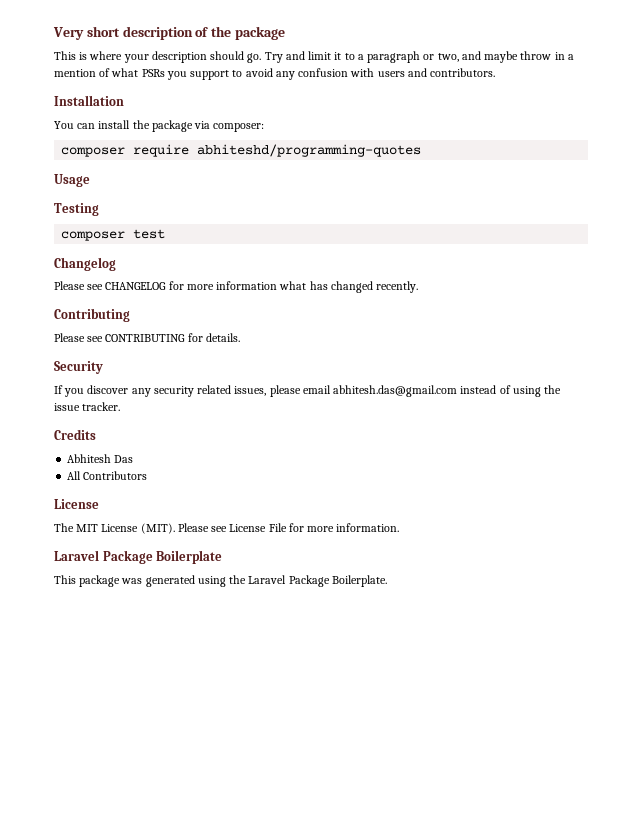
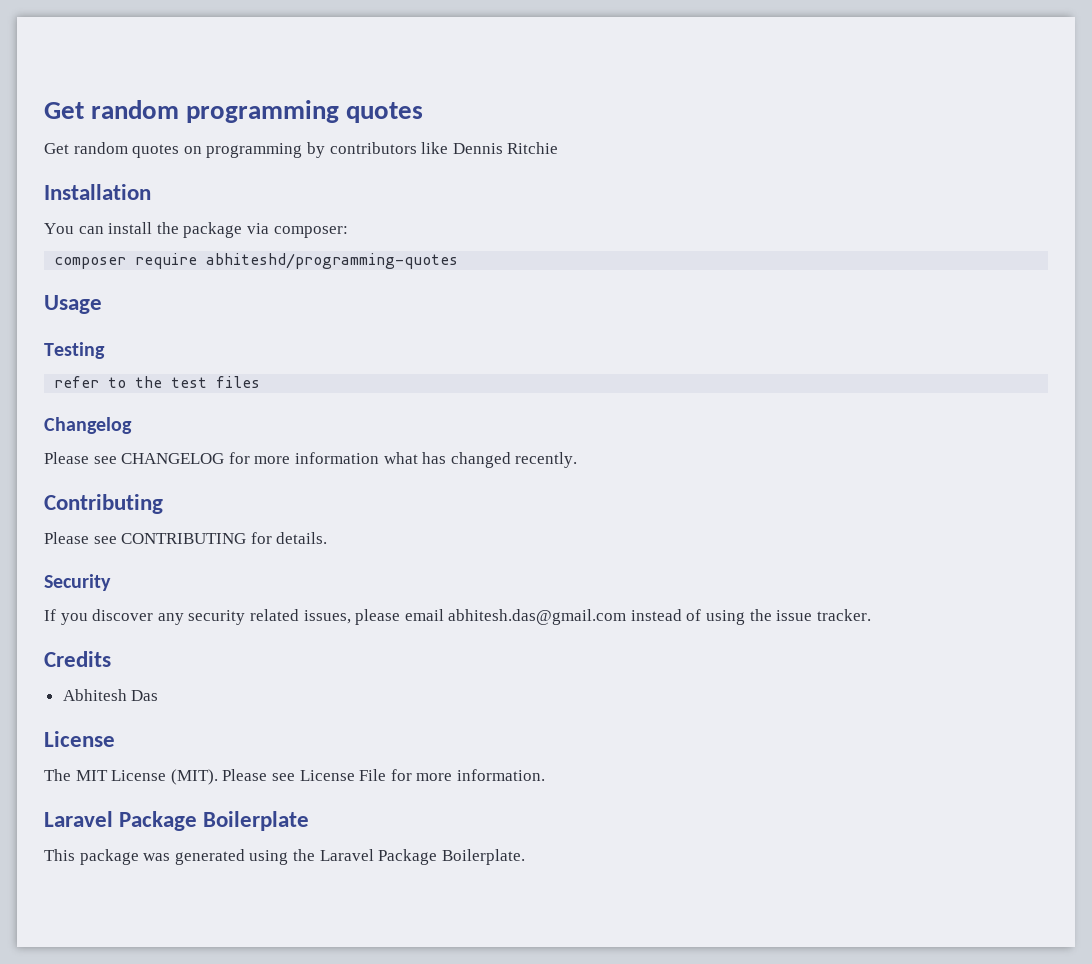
- Very short description of the package
- This is where your description should go. Try and limit it to a paragraph or two, and maybe throw in a mention of what PSRs you support to avoid any confusion with users and contributors.
+ Get random programming quotes
+ Get random quotes on programming by contributors like Dennis Ritchie
- composer test
+ refer to the test files
- All Contributors

